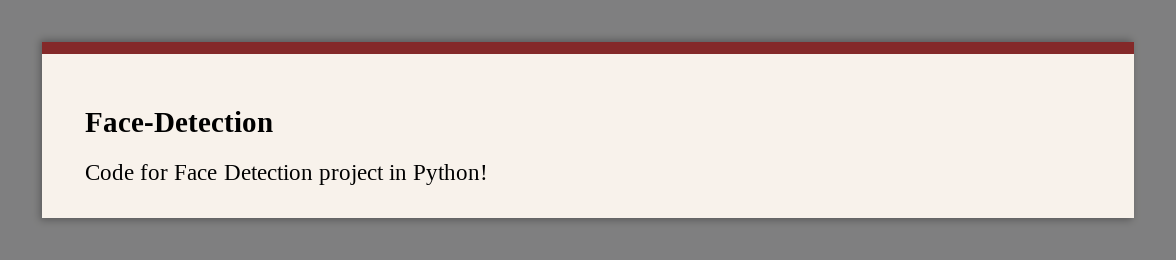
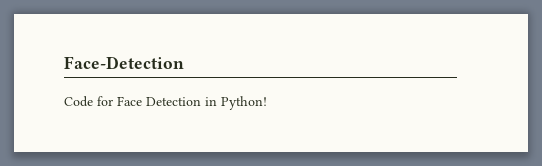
- Code for Face Detection project in Python!
+ Code for Face Detection in Python!

